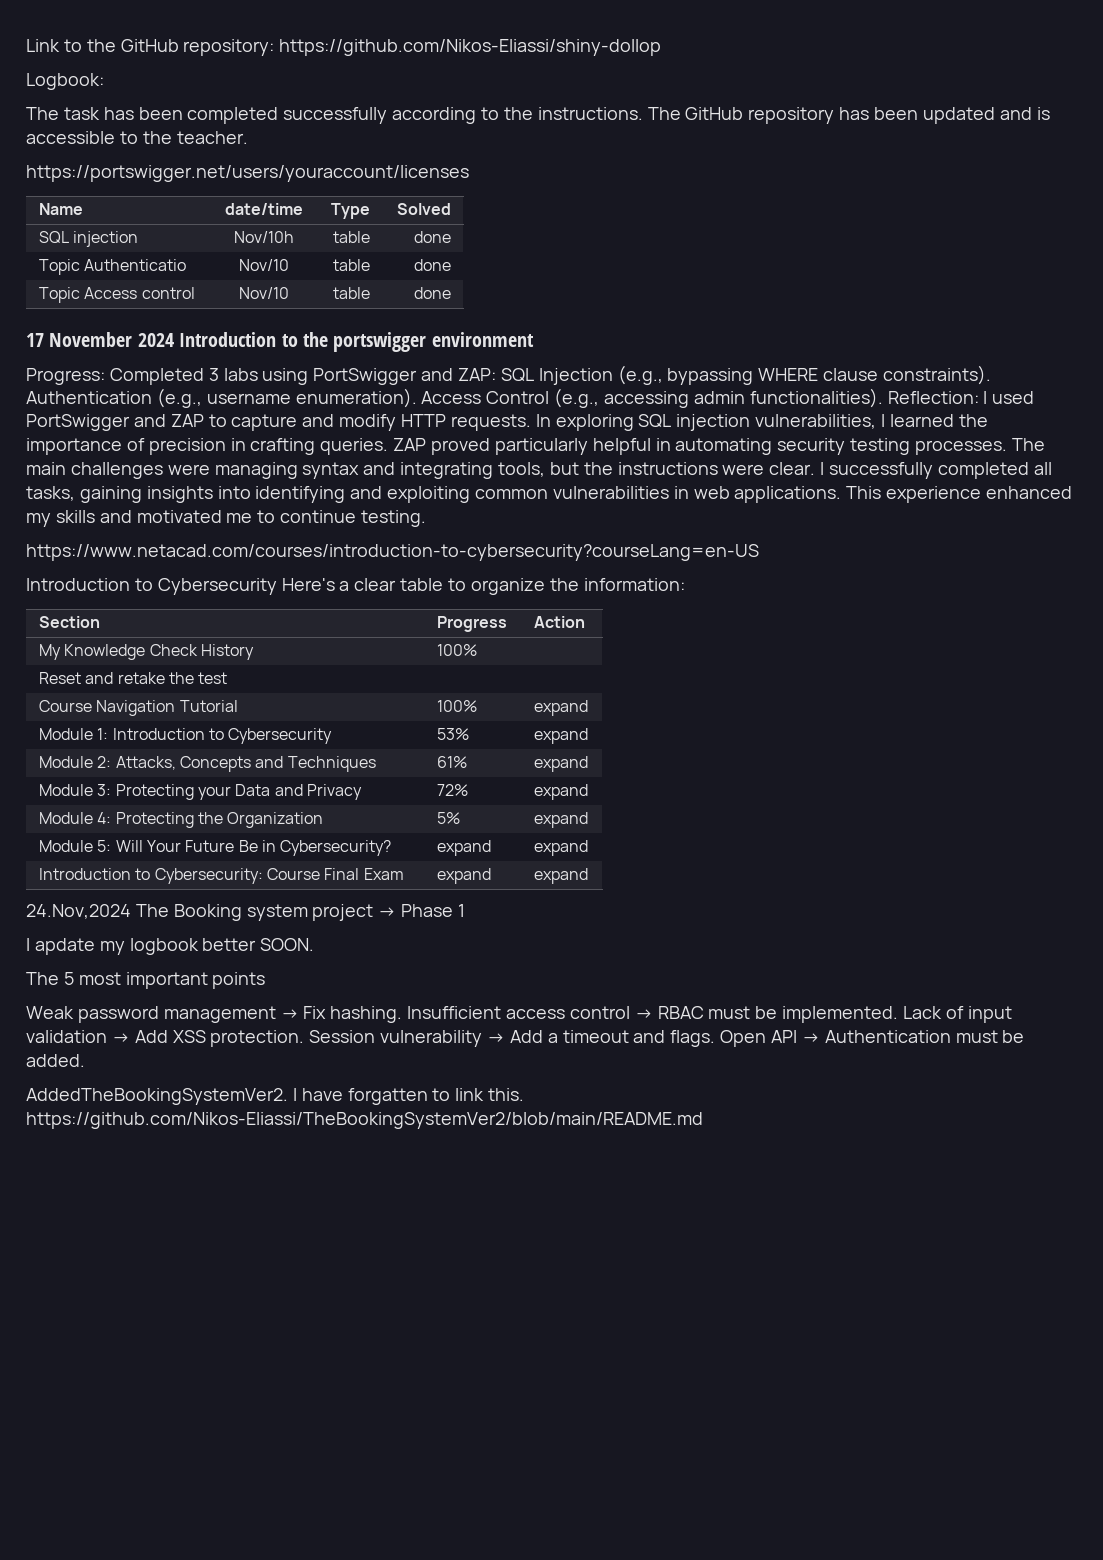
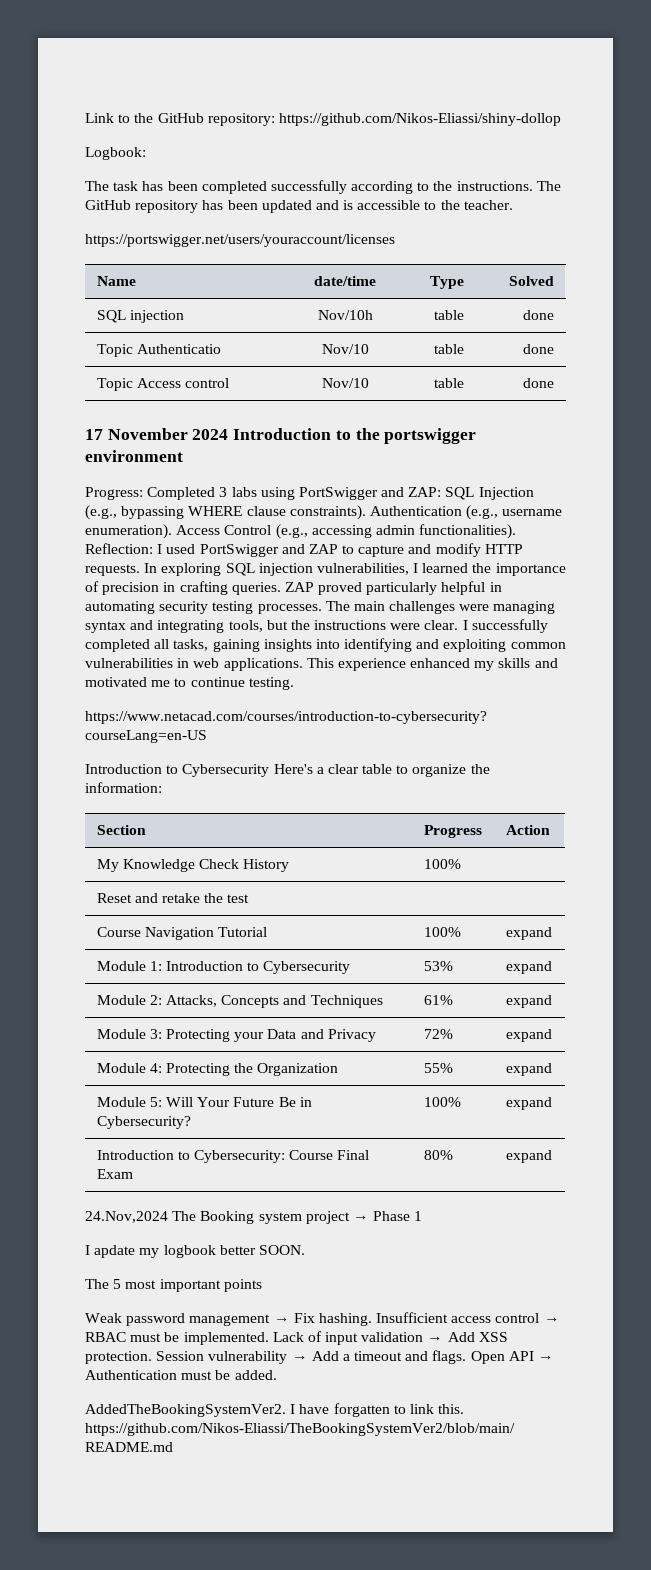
- Module 4: Protecting the Organization | 5% | expand
+ Module 4: Protecting the Organization | 55% | expand
- Module 5: Will Your Future Be in Cybersecurity? | expand | expand
+ Module 5: Will Your Future Be in Cybersecurity? | 100% | expand
- Introduction to Cybersecurity: Course Final Exam | expand | expand
+ Introduction to Cybersecurity: Course Final Exam | 80% | expand

